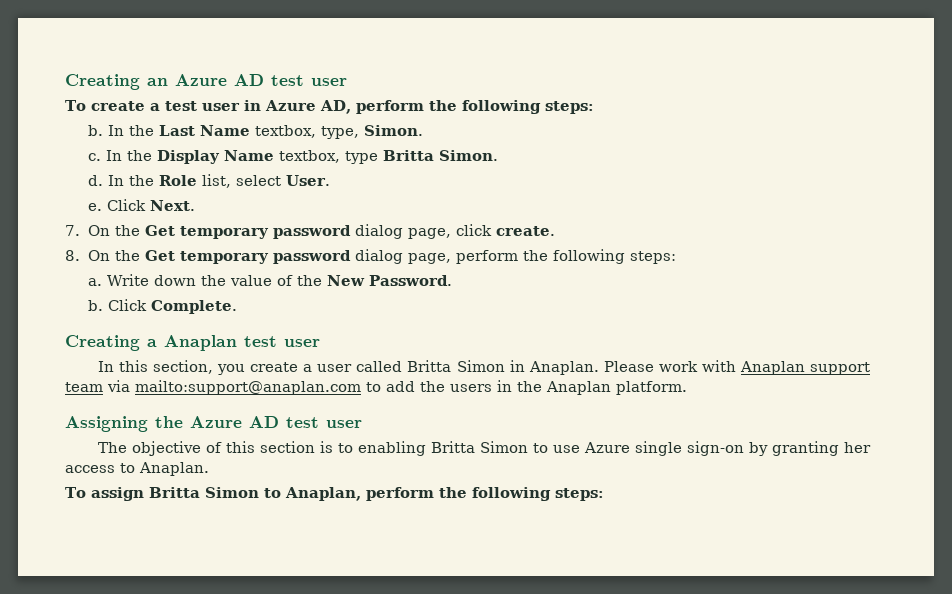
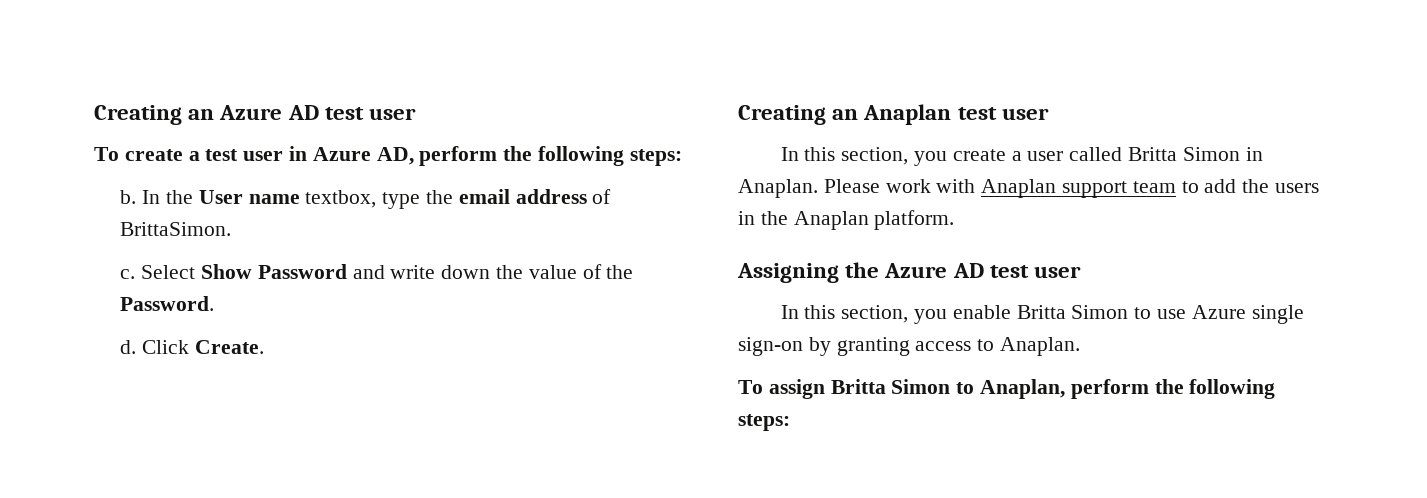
- In the Last Name textbox, type, Simon.
- c. In the Display Name textbox, type Britta Simon.
- d. In the Role list, select User.
- e. Click Next.
- 7. On the Get temporary password dialog page, click create.
- 8. On the Get temporary password dialog page, perform the following steps:
- a. Write down the value of the New Password.
+ In the User name textbox, type the email address of BrittaSimon.
+ c. Select Show Password and write down the value of the Password.
- b. Click Complete.
- Creating a Anaplan test user
+ d. Click Create.
+ Creating an Anaplan test user
- Please work with Anaplan support team via mailto:support@anaplan.com to add the users in the Anaplan platform.
+ Please work with Anaplan support team to add the users in the Anaplan platform.
- The objective of this section is to enabling Britta Simon to use Azure single sign-on by granting her access to Anaplan.
+ In this section, you enable Britta Simon to use Azure single sign-on by granting access to Anaplan.

